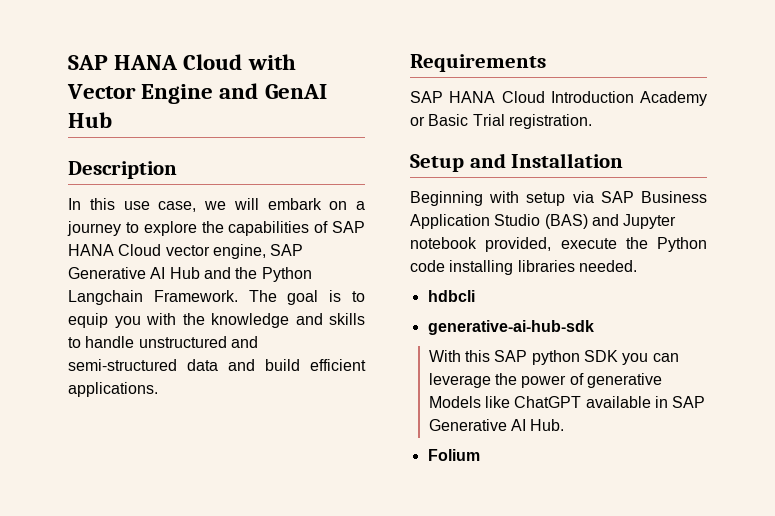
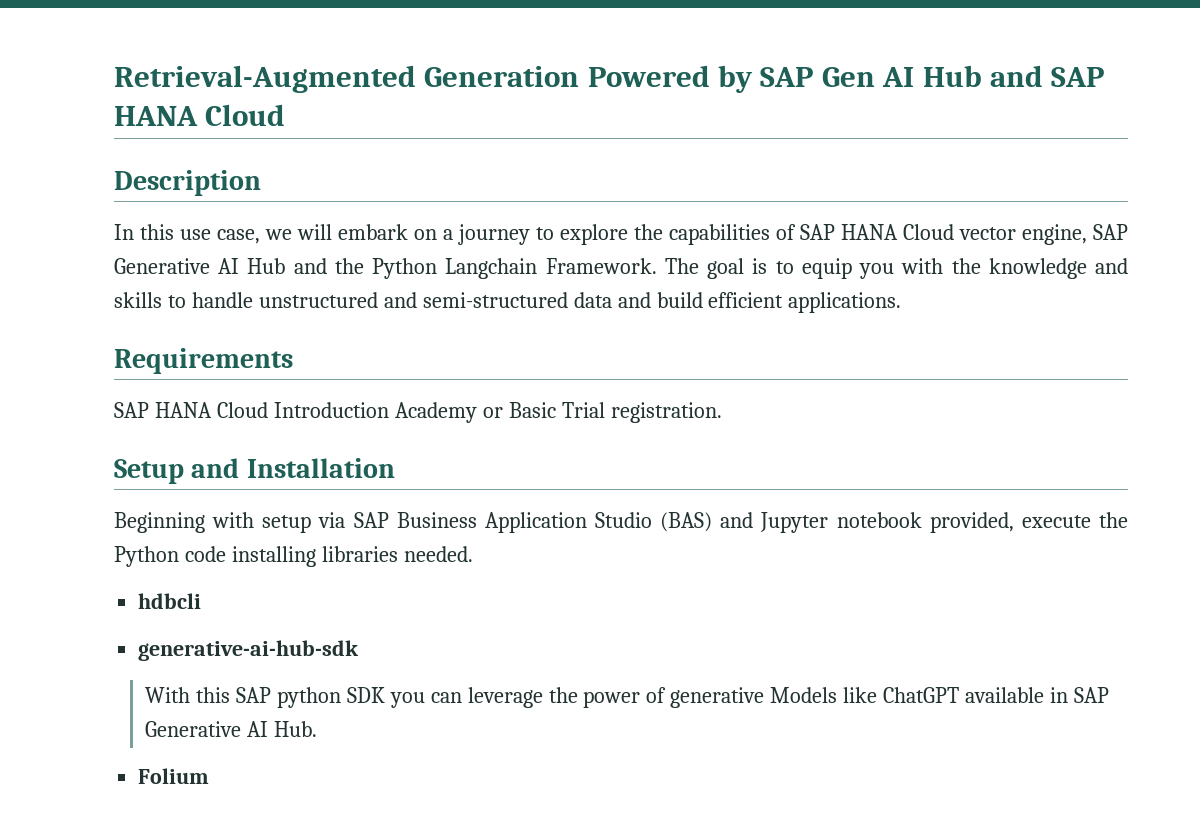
- SAP HANA Cloud with Vector Engine and GenAI Hub
+ Retrieval-Augmented Generation Powered by SAP Gen AI Hub and SAP HANA Cloud

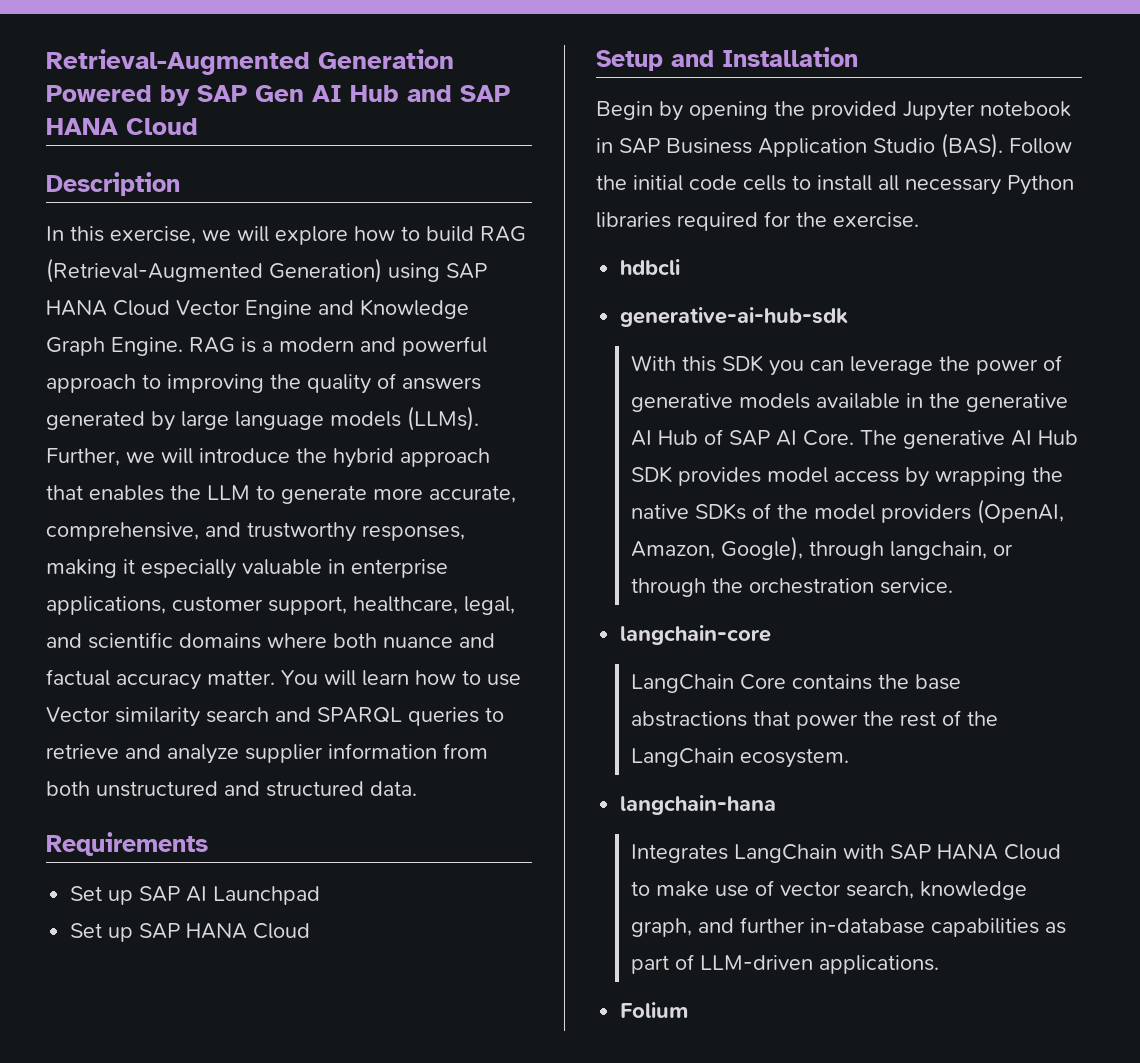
- In this use case, we will embark on a journey to explore the capabilities of SAP HANA Cloud vector engine, SAP Generative AI Hub and the Python Langchain Framework. The goal is to equip you with the knowledge and skills to handle unstructured and semi-structured data and build efficient applications.
+ In this exercise, we will explore how to build RAG (Retrieval-Augmented Generation) using SAP HANA Cloud Vector Engine and Knowledge Graph Engine. RAG is a modern and powerful approach to improving the quality of answers generated by large language models (LLMs). Further, we will introduce the hybrid approach that enables the LLM to generate more accurate, comprehensive, and trustworthy responses, making it especially valuable in enterprise applications, customer support, healthcare, legal, and scientific domains where both nuance and factual accuracy matter. You will learn how to use Vector similarity search and SPARQL queries to retrieve and analyze supplier information from both unstructured and structured data.
  Requirements
- SAP HANA Cloud Introduction Academy or Basic Trial registration.
+ Set up SAP AI Launchpad
+ Set up SAP HANA Cloud
  Setup and Installation
- Beginning with setup via SAP Business Application Studio (BAS) and Jupyter notebook provided, execute the Python code installing libraries needed.
+ Begin by opening the provided Jupyter notebook in SAP Business Application Studio (BAS). Follow the initial code cells to install all necessary Python libraries required for the exercise.
- With this SAP python SDK you can leverage the power of generative Models like ChatGPT available in SAP Generative AI Hub.
+ With this SDK you can leverage the power of generative models available in the generative AI Hub of SAP AI Core. The generative AI Hub SDK provides model access by wrapping the native SDKs of the model providers (OpenAI, Amazon, Google), through langchain, or through the orchestration service.
+ langchain-core
+ LangChain Core contains the base abstractions that power the rest of the LangChain ecosystem.
+ langchain-hana
+ Integrates LangChain with SAP HANA Cloud to make use of vector search, knowledge graph, and further in-database capabilities as part of LLM-driven applications.

